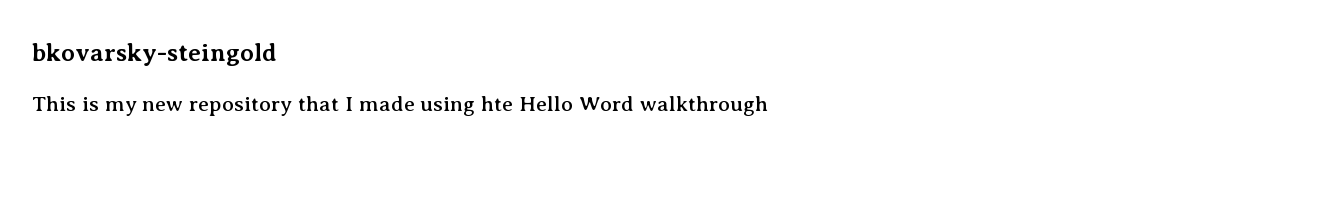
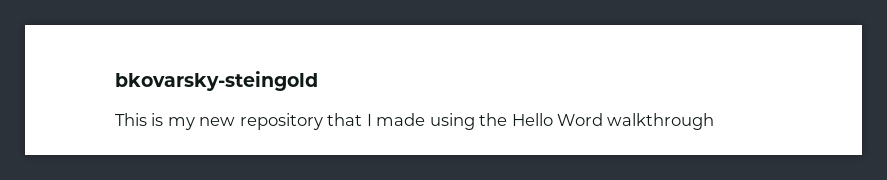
- This is my new repository that I made using hte Hello Word walkthrough
+ This is my new repository that I made using the Hello Word walkthrough

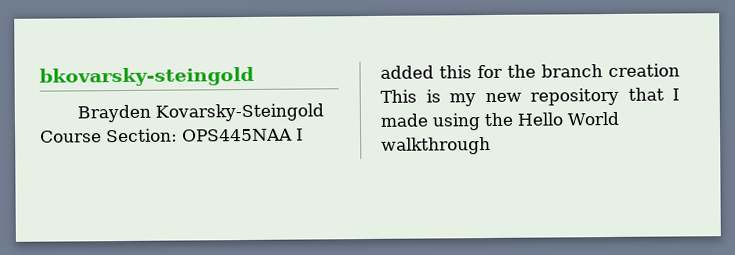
- This is my new repository that I made using the Hello Word walkthrough
+ Brayden Kovarsky-Steingold Course Section: OPS445NAA I added this for the branch creation This is my new repository that I made using the Hello World walkthrough

